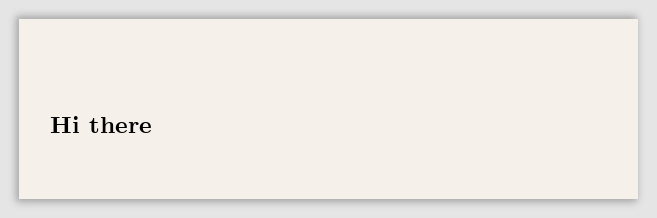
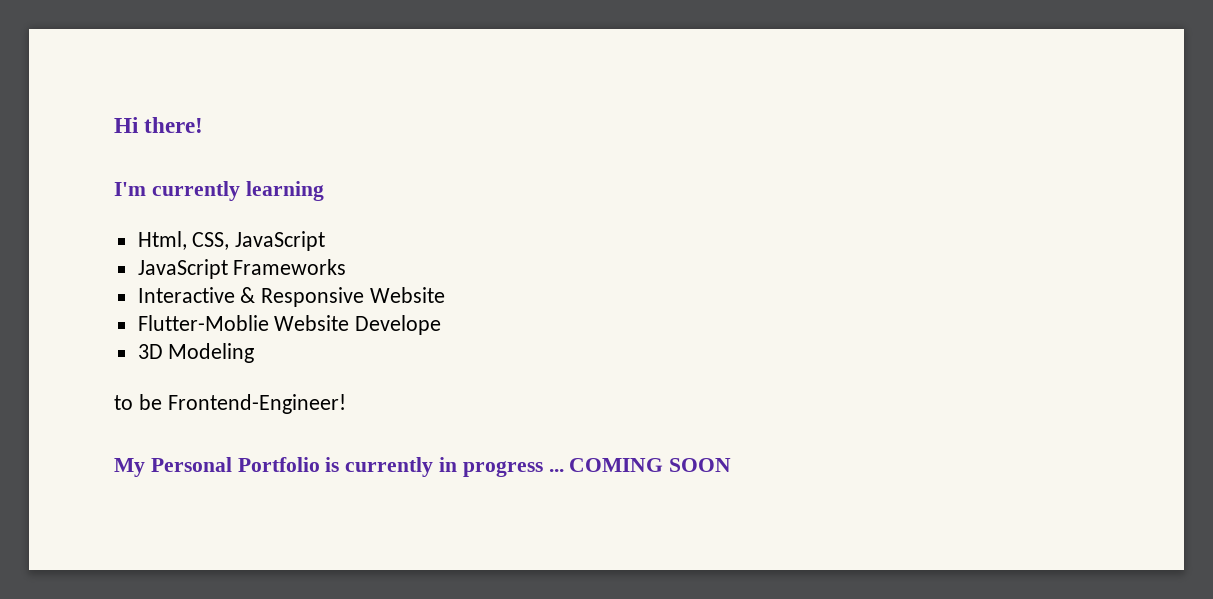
- Hi there
+ Hi there!
+ I'm currently learning
+ Html, CSS, JavaScript
+ JavaScript Frameworks
+ Interactive & Responsive Website
+ Flutter-Moblie Website Develope
+ 3D Modeling
+ to be Frontend-Engineer!
+ My Personal Portfolio is currently in progress ... COMING SOON

